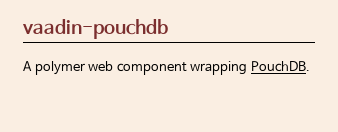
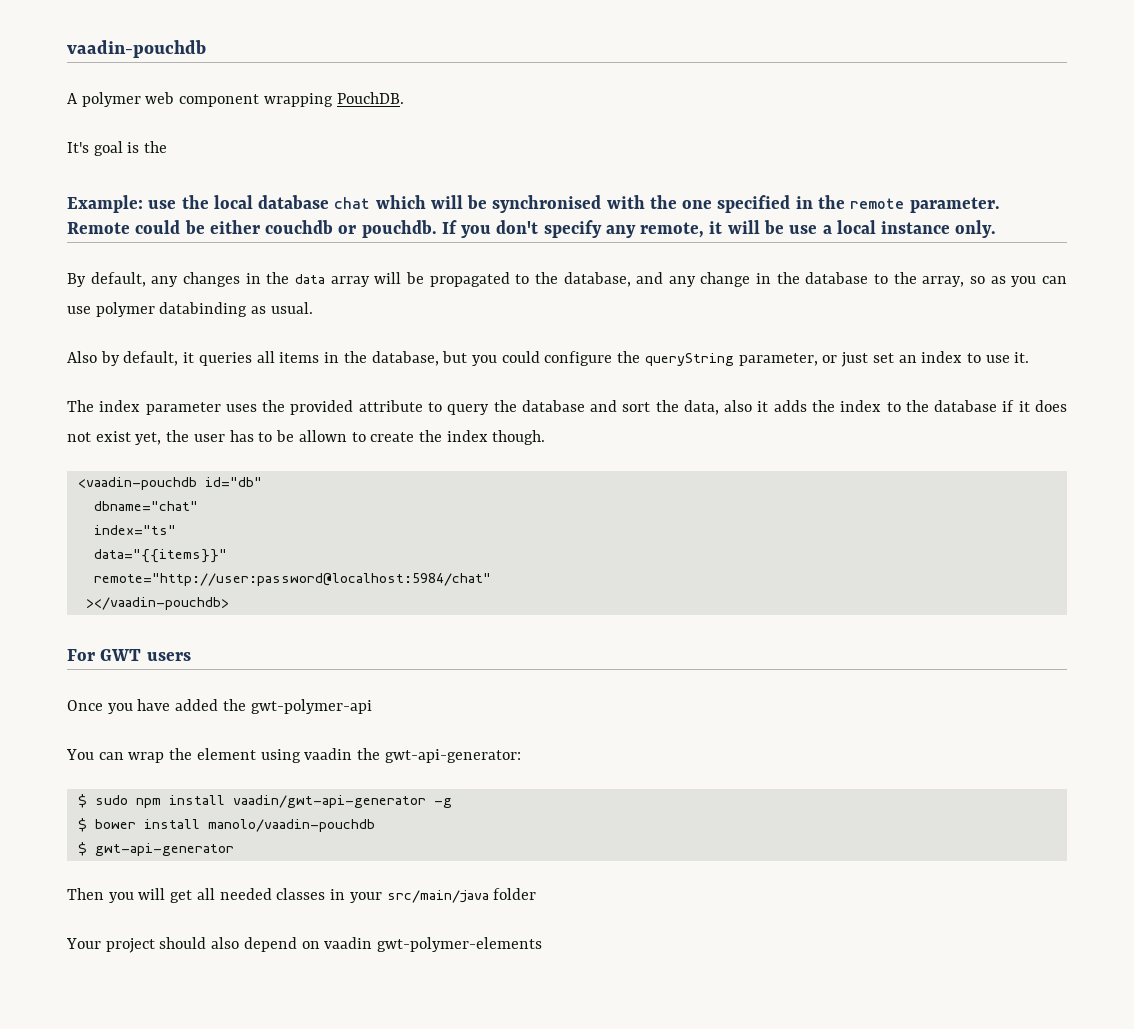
+ It's goal is the
+ Example: use the local database chat which will be synchronised with the one specified in the remote parameter. Remote could be either couchdb or pouchdb. If you don't specify any remote, it will be use a local instance only.
+ By default, any changes in the data array will be propagated to the database, and any change in the database to the array, so as you can use polymer databinding as usual.
+ Also by default, it queries all items in the database, but you could configure the queryString parameter, or just set an index to use it.
+ The index parameter uses the provided attribute to query the database and sort the data, also it adds the index to the database if it does not exist yet, the user has to be allown to create the index though.
+ <vaadin-pouchdb id="db"
+ dbname="chat"
+ index="ts"
+ data="{{items}}"
+ remote="http://user:password@localhost:5984/chat"
+ ></vaadin-pouchdb>
+ For GWT users
+ Once you have added the gwt-polymer-api
+ You can wrap the element using vaadin the gwt-api-generator:
+ $ sudo npm install vaadin/gwt-api-generator -g
+ $ bower install manolo/vaadin-pouchdb
+ $ gwt-api-generator
+ Then you will get all needed classes in your src/main/java folder
+ Your project should also depend on vaadin gwt-polymer-elements

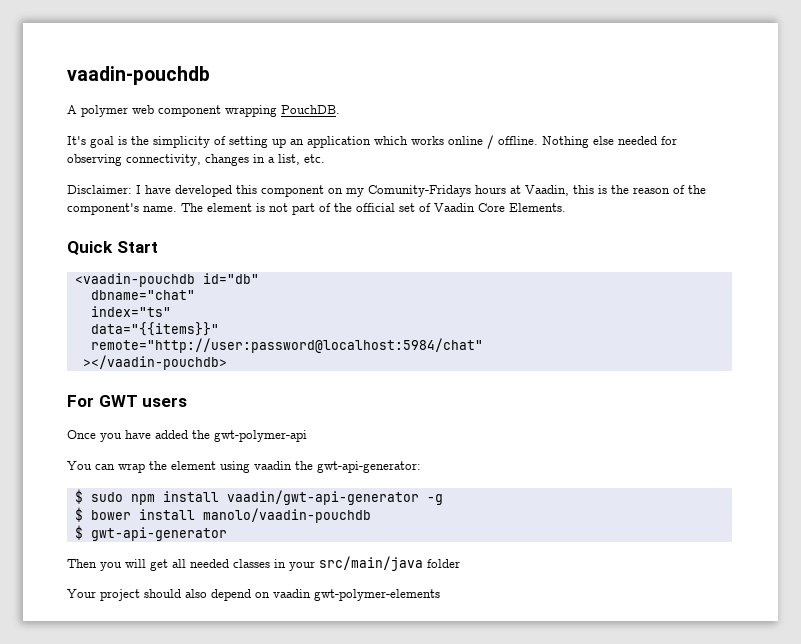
- It's goal is the
- Example: use the local database chat which will be synchronised with the one specified in the remote parameter. Remote could be either couchdb or pouchdb. If you don't specify any remote, it will be use a local instance only.
- By default, any changes in the data array will be propagated to the database, and any change in the database to the array, so as you can use polymer databinding as usual.
- Also by default, it queries all items in the database, but you could configure the queryString parameter, or just set an index to use it.
- The index parameter uses the provided attribute to query the database and sort the data, also it adds the index to the database if it does not exist yet, the user has to be allown to create the index though.
+ It's goal is the simplicity of setting up an application which works online / offline. Nothing else needed for observing connectivity, changes in a list, etc.
+ Disclaimer: I have developed this component on my Comunity-Fridays hours at Vaadin, this is the reason of the component's name. The element is not part of the official set of Vaadin Core Elements.
+ Quick Start

